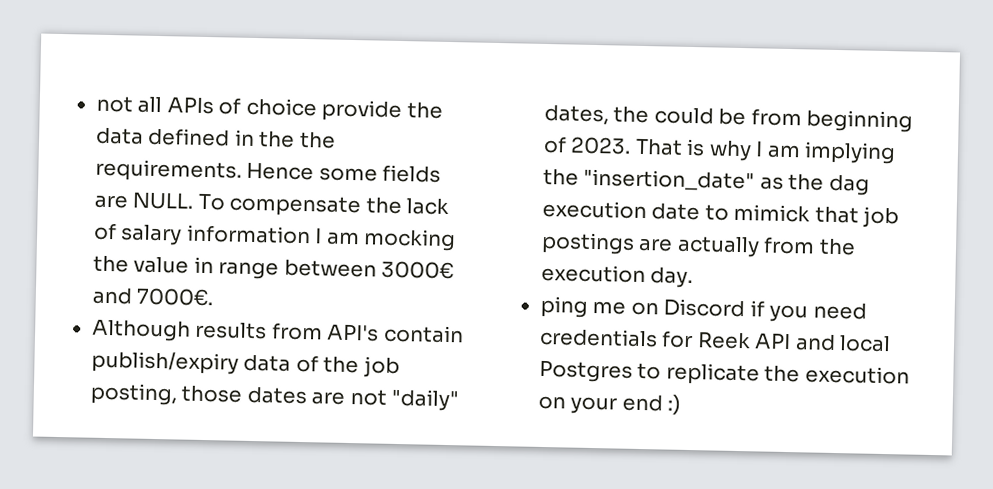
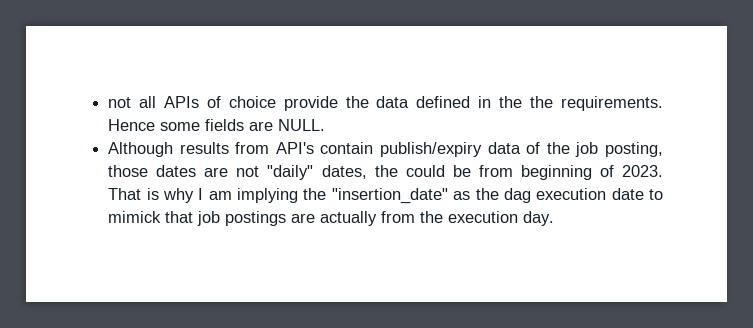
- To compensate the lack of salary information I am mocking the value in range between 3000€ and 7000€.
- ping me on Discord if you need credentials for Reek API and local Postgres to replicate the execution on your end :)

